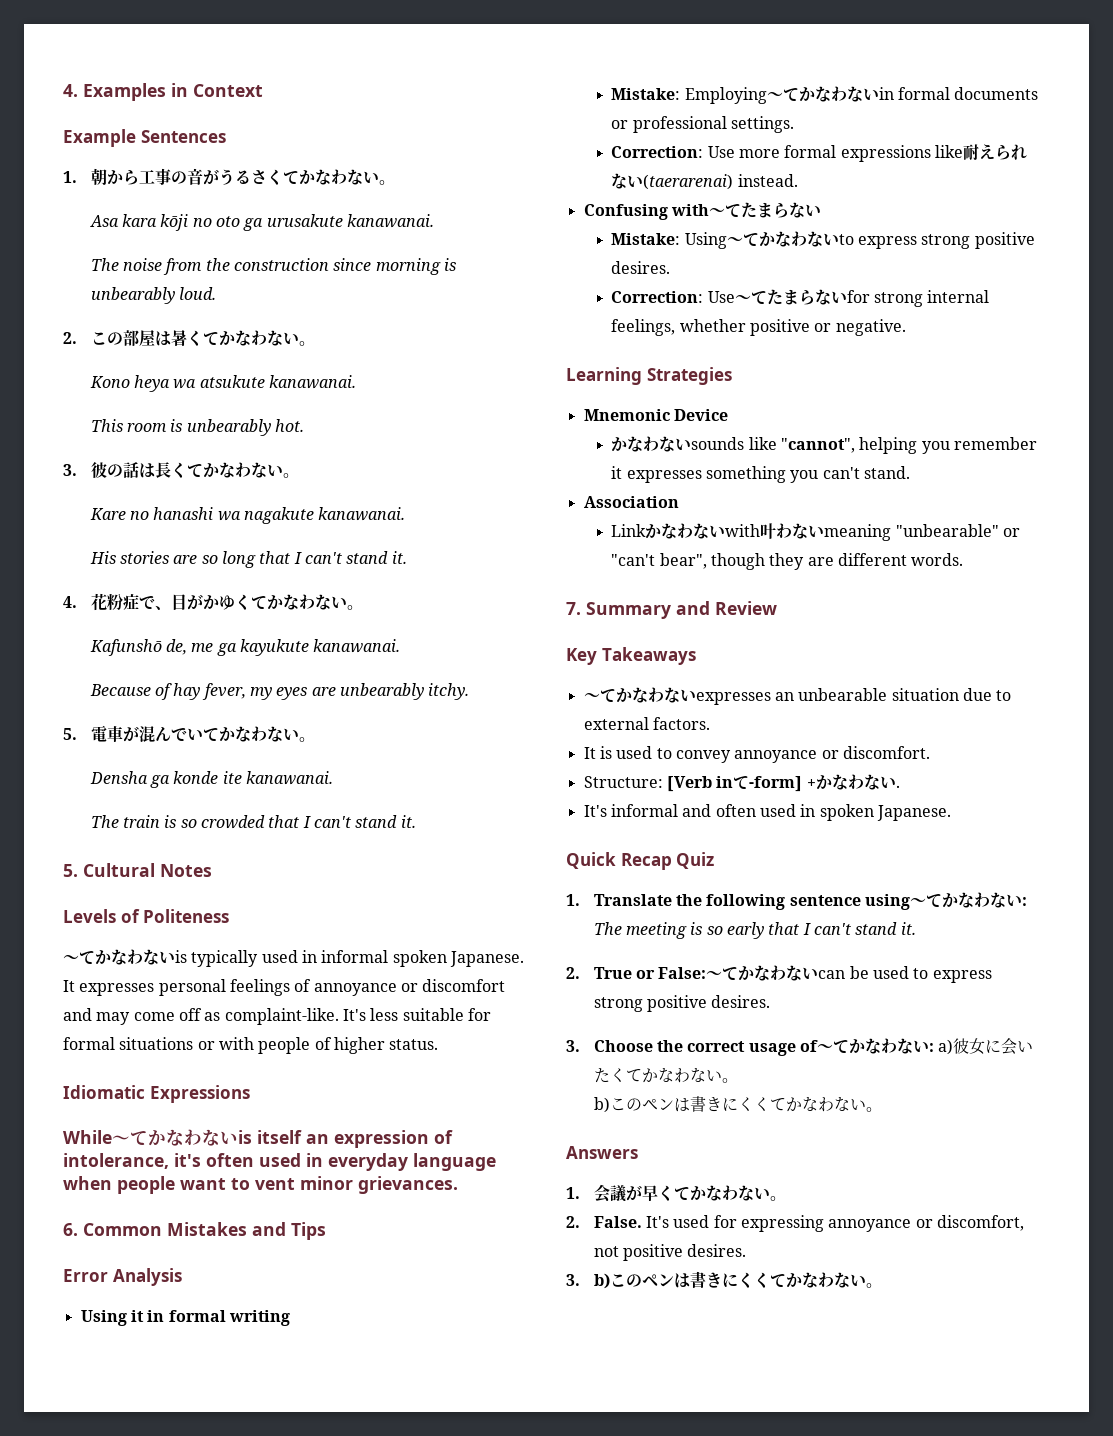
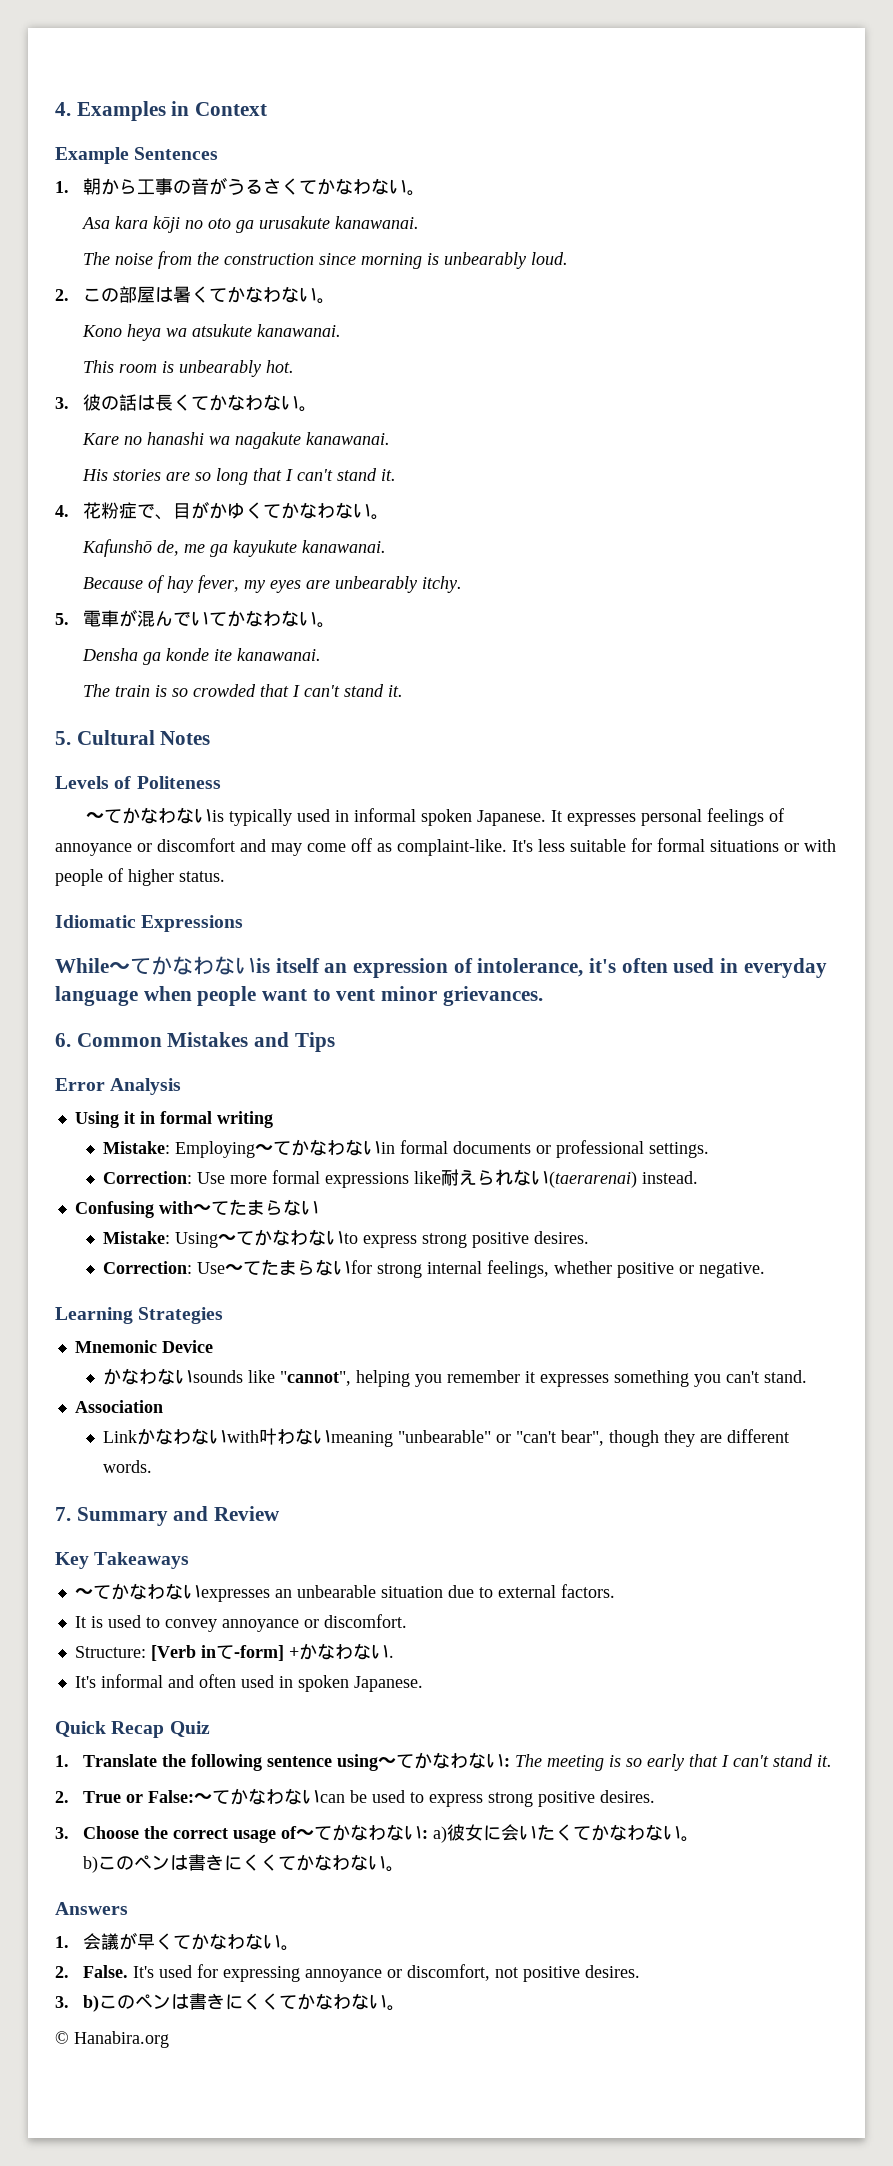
+ © Hanabira.org

